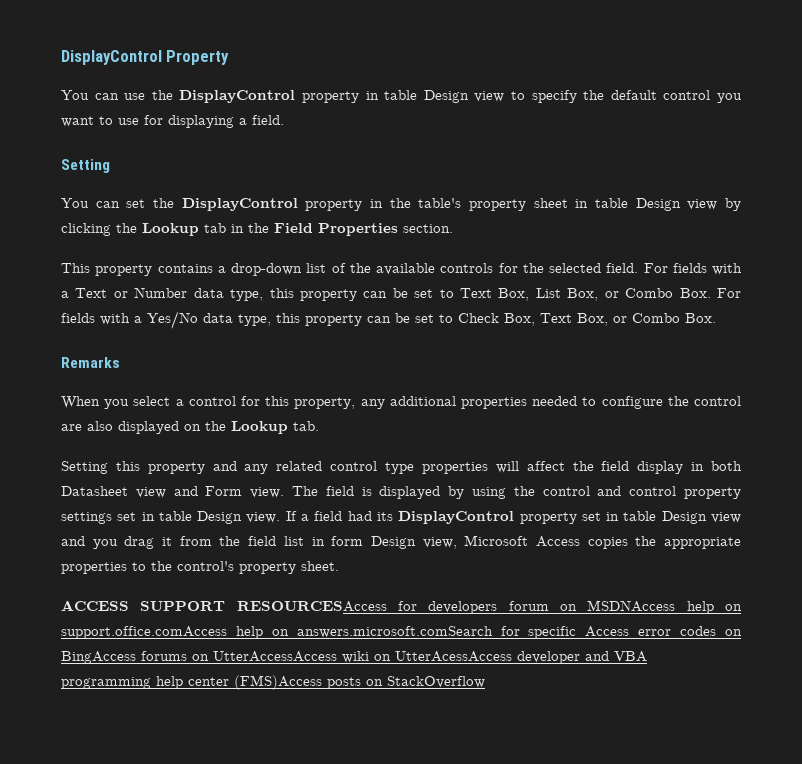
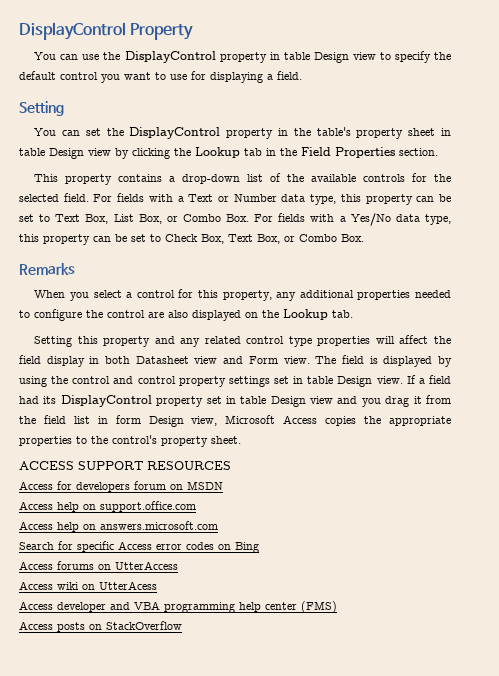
- ACCESS SUPPORT RESOURCESAccess for developers forum on MSDNAccess help on support.office.comAccess help on answers.microsoft.comSearch for specific Access error codes on BingAccess forums on UtterAccessAccess wiki on UtterAcessAccess developer and VBA programming help center (FMS)Access posts on StackOverflow
+ ACCESS SUPPORT RESOURCES
+ Access for developers forum on MSDN
+ Access help on support.office.com
+ Access help on answers.microsoft.com
+ Search for specific Access error codes on Bing
+ Access forums on UtterAccess
+ Access wiki on UtterAcess
+ Access developer and VBA programming help center (FMS)
+ Access posts on StackOverflow

